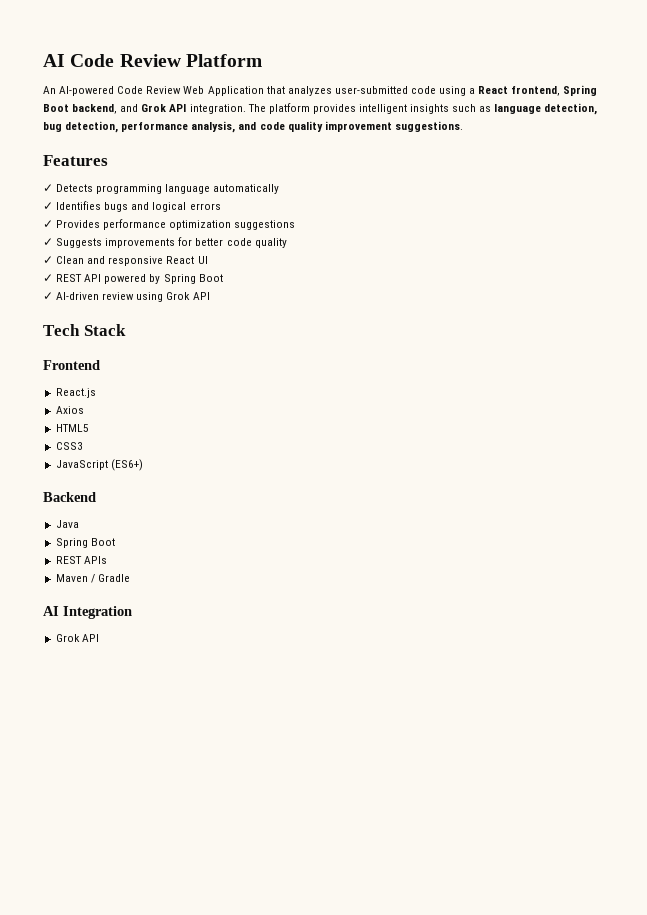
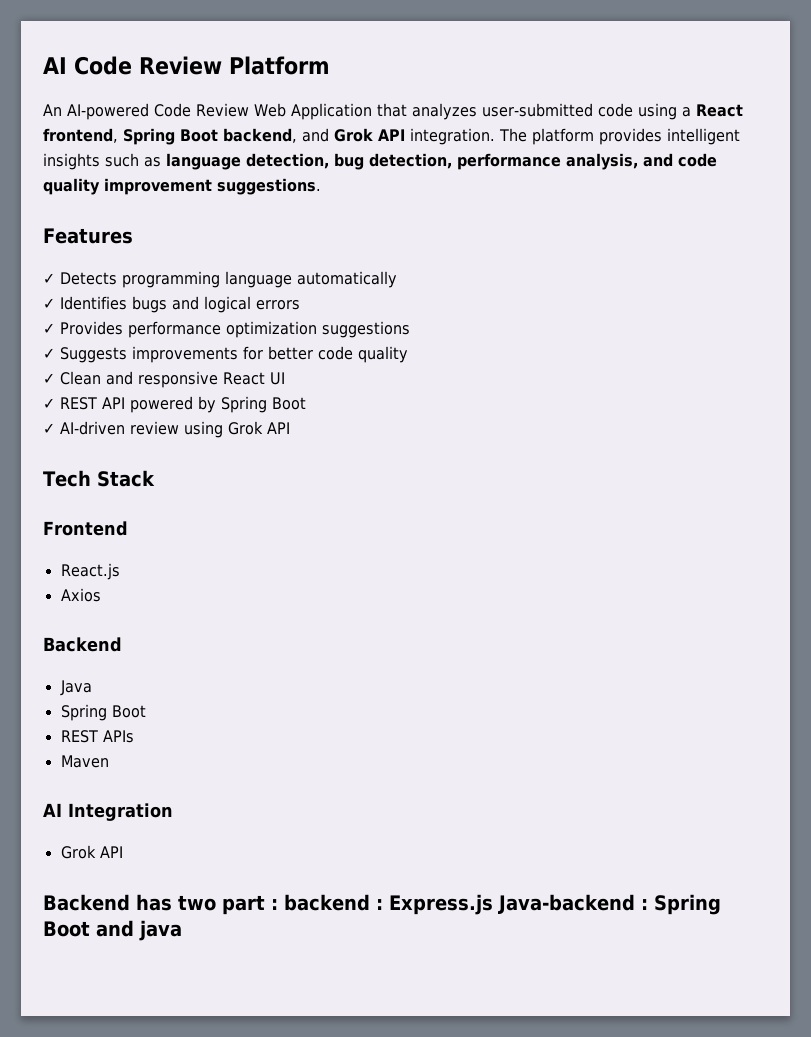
- HTML5
- CSS3
- JavaScript (ES6+)
- Maven / Gradle
+ Maven
+ Backend has two part : backend : Express.js Java-backend : Spring Boot and java

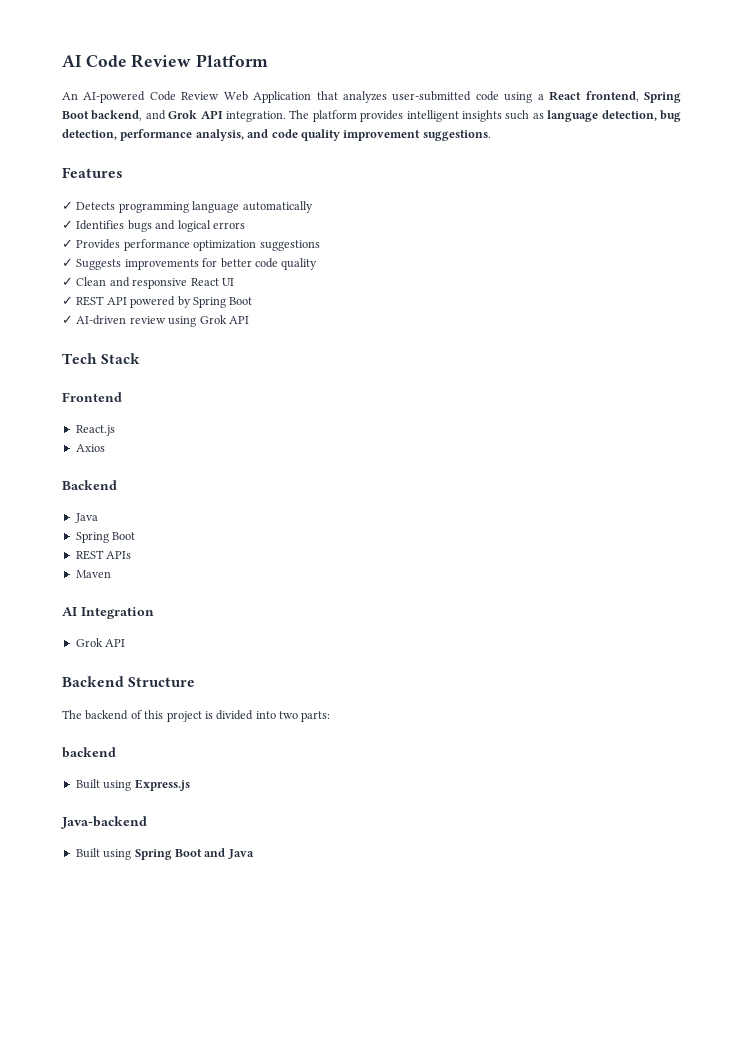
- Backend has two part : backend : Express.js Java-backend : Spring Boot and java
+ Backend Structure
+ The backend of this project is divided into two parts:
+ backend
+ Built using Express.js
+ Java-backend
+ Built using Spring Boot and Java

